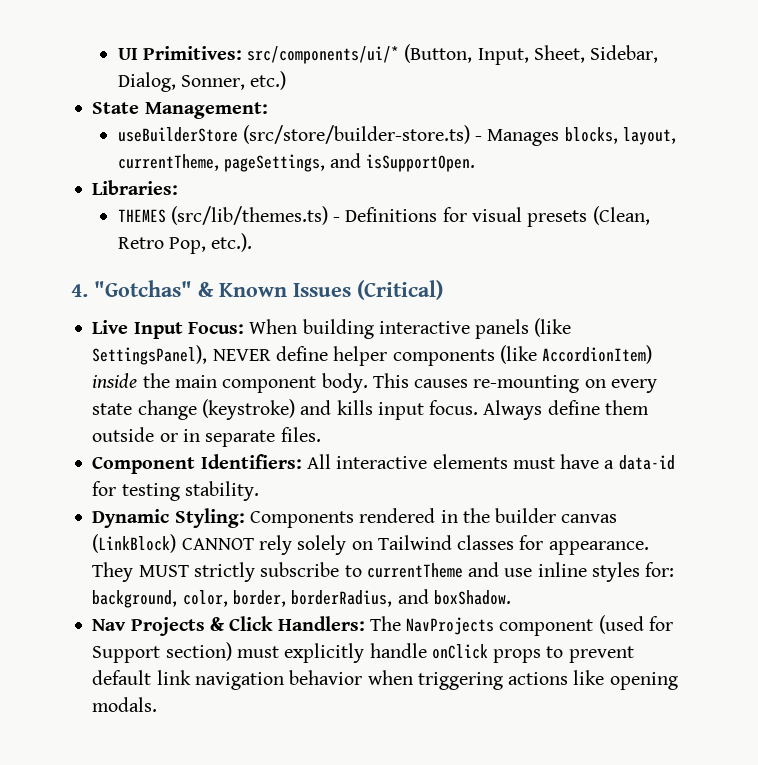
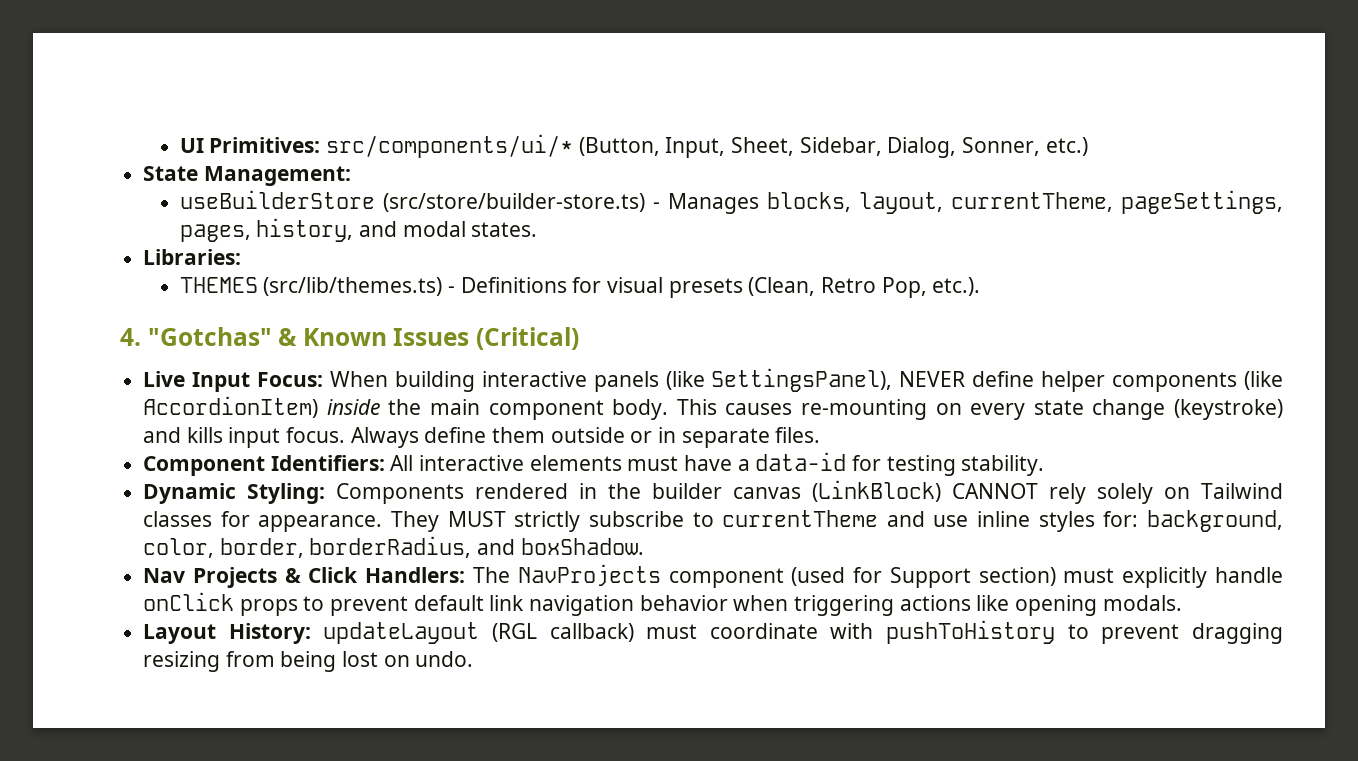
- useBuilderStore (src/store/builder-store.ts) - Manages blocks, layout, currentTheme, pageSettings, and isSupportOpen.
+ useBuilderStore (src/store/builder-store.ts) - Manages blocks, layout, currentTheme, pageSettings, pages, history, and modal states.
+ Layout History: updateLayout (RGL callback) must coordinate with pushToHistory to prevent dragging resizing from being lost on undo.

